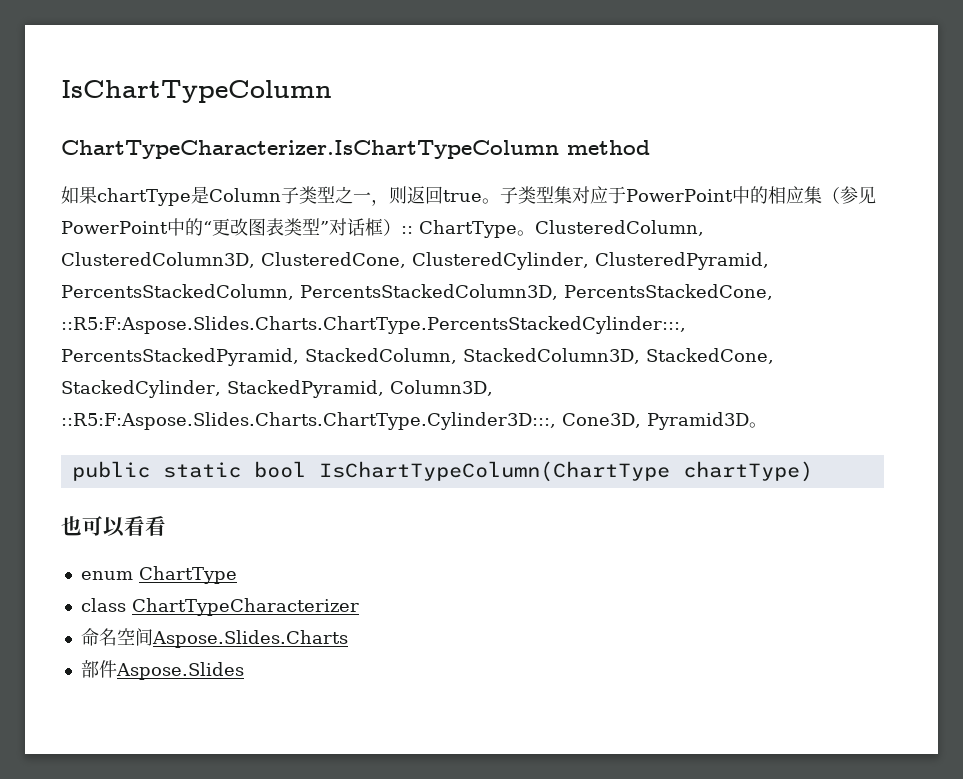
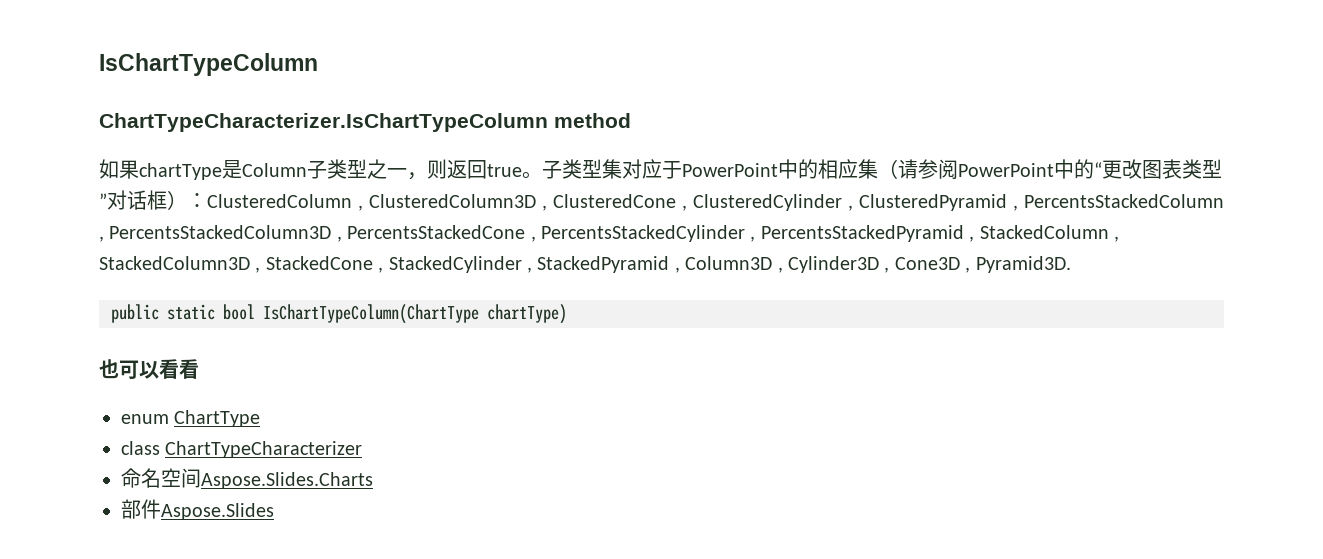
- 子类型集对应于PowerPoint中的相应集（参见PowerPoint中的“更改图表类型”对话框）:: ChartType。ClusteredColumn, ClusteredColumn3D, ClusteredCone, ClusteredCylinder, ClusteredPyramid, PercentsStackedColumn, PercentsStackedColumn3D, PercentsStackedCone, ::R5:F:Aspose.Slides.Charts.ChartType.PercentsStackedCylinder:::, PercentsStackedPyramid, StackedColumn, StackedColumn3D, StackedCone, StackedCylinder, StackedPyramid, Column3D, ::R5:F:Aspose.Slides.Charts.ChartType.Cylinder3D:::, Cone3D, Pyramid3D。
+ 子类型集对应于PowerPoint中的相应集（请参阅PowerPoint中的“更改图表类型”对话框）：ClusteredColumn , ClusteredColumn3D , ClusteredCone , ClusteredCylinder , ClusteredPyramid , PercentsStackedColumn , PercentsStackedColumn3D , PercentsStackedCone , PercentsStackedCylinder , PercentsStackedPyramid , StackedColumn , StackedColumn3D , StackedCone , StackedCylinder , StackedPyramid , Column3D , Cylinder3D , Cone3D , Pyramid3D.

